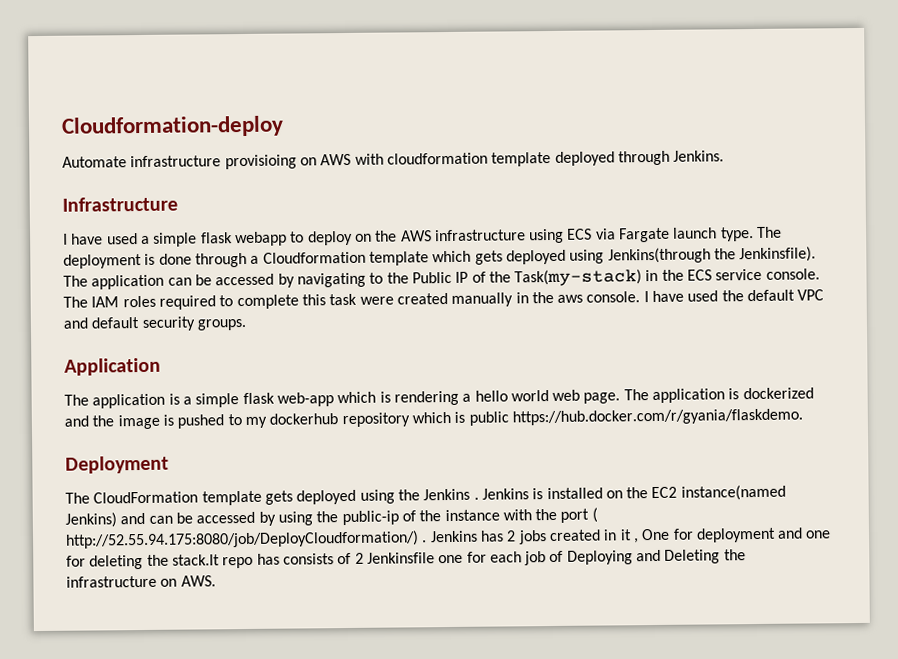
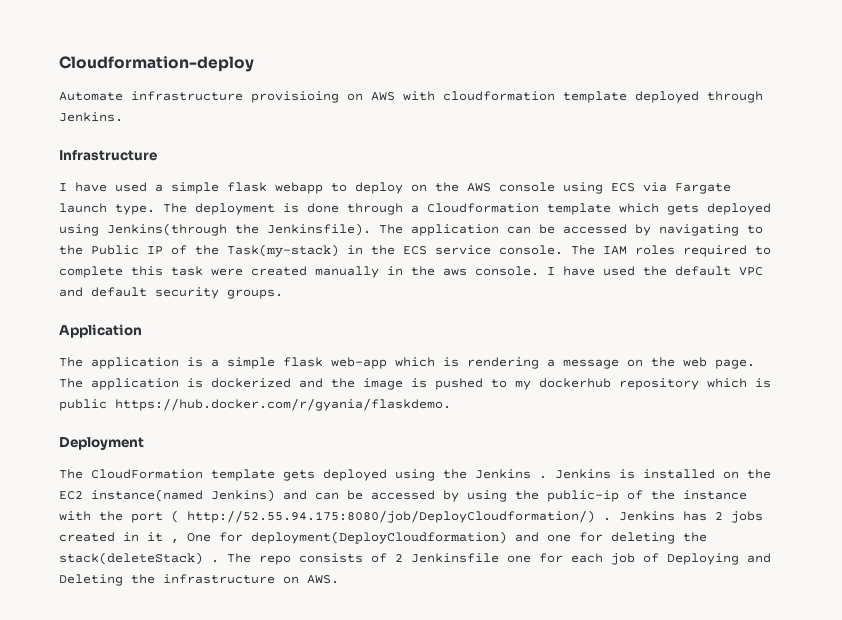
- I have used a simple flask webapp to deploy on the AWS infrastructure using ECS via Fargate launch type.
+ I have used a simple flask webapp to deploy on the AWS console using ECS via Fargate launch type.
- The application is a simple flask web-app which is rendering a hello world web page.
+ The application is a simple flask web-app which is rendering a message on the web page.
- Jenkins has 2 jobs created in it , One for deployment and one for deleting the stack.It repo has consists of 2 Jenkinsfile one for each job of Deploying and Deleting the infrastructure on AWS.
+ Jenkins has 2 jobs created in it , One for deployment(DeployCloudformation) and one for deleting the stack(deleteStack) . The repo consists of 2 Jenkinsfile one for each job of Deploying and Deleting the infrastructure on AWS.

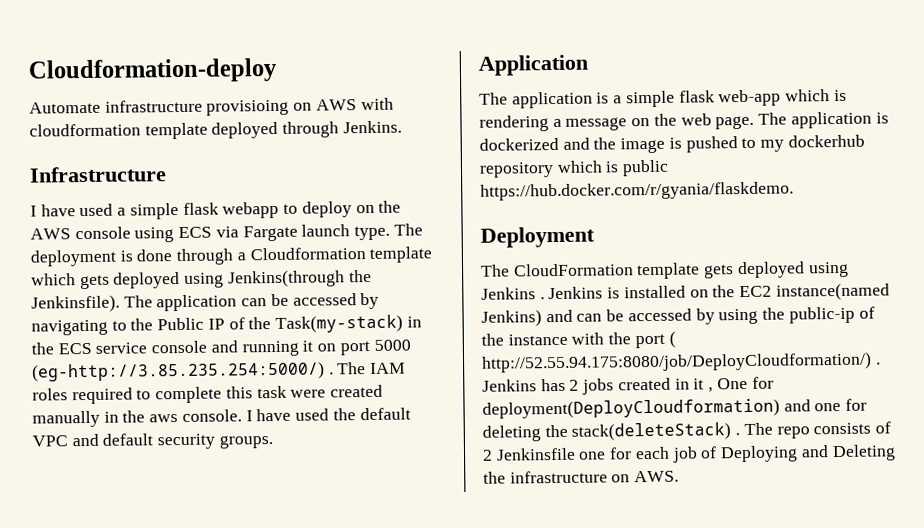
- The application can be accessed by navigating to the Public IP of the Task(my-stack) in the ECS service console.
+ The application can be accessed by navigating to the Public IP of the Task(my-stack) in the ECS service console and running it on port 5000 (eg-http://3.85.235.254:5000/) .
- The CloudFormation template gets deployed using the Jenkins .
+ The CloudFormation template gets deployed using Jenkins .

